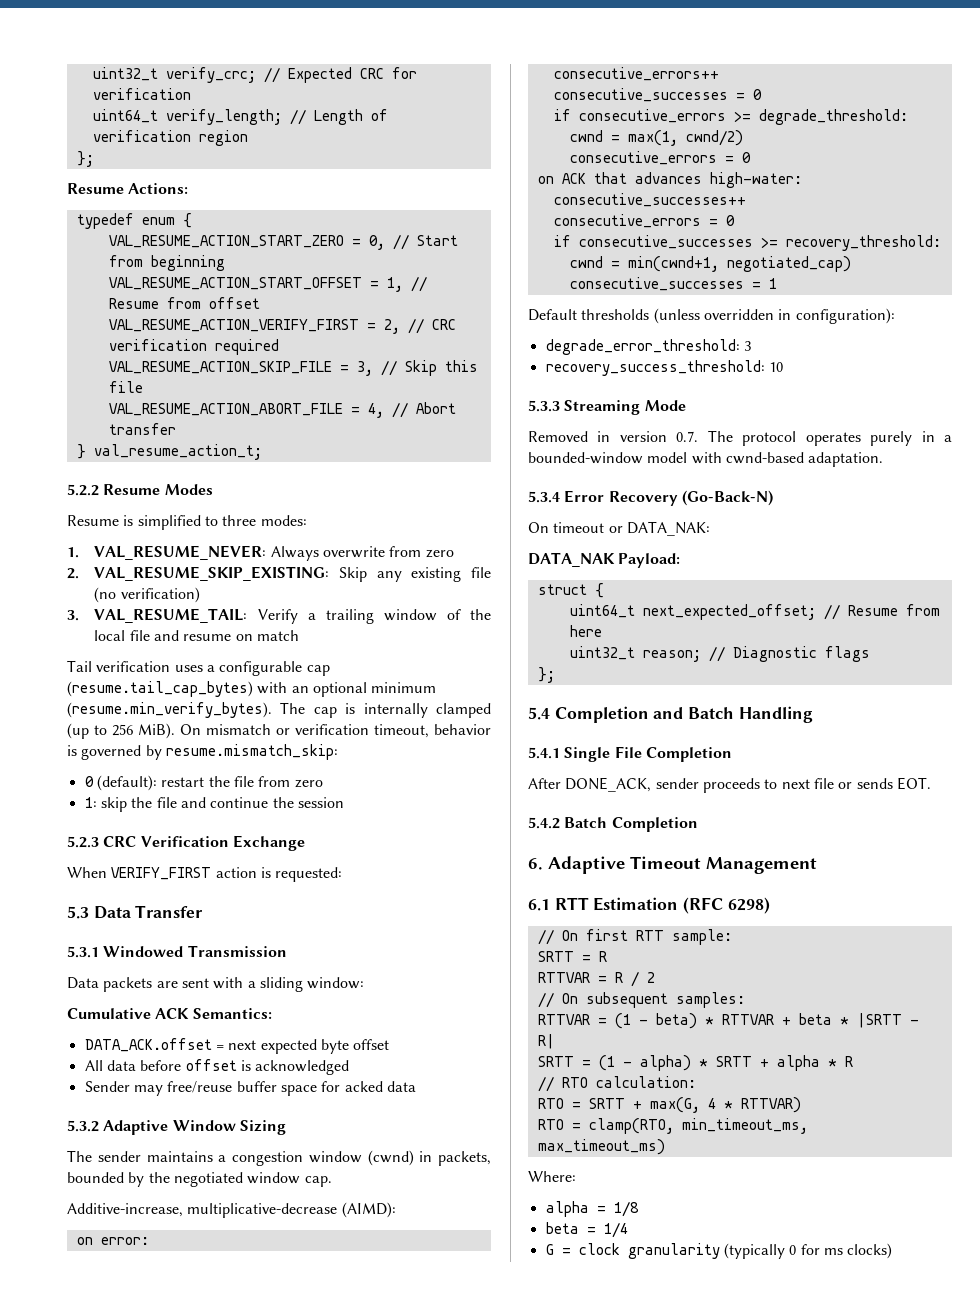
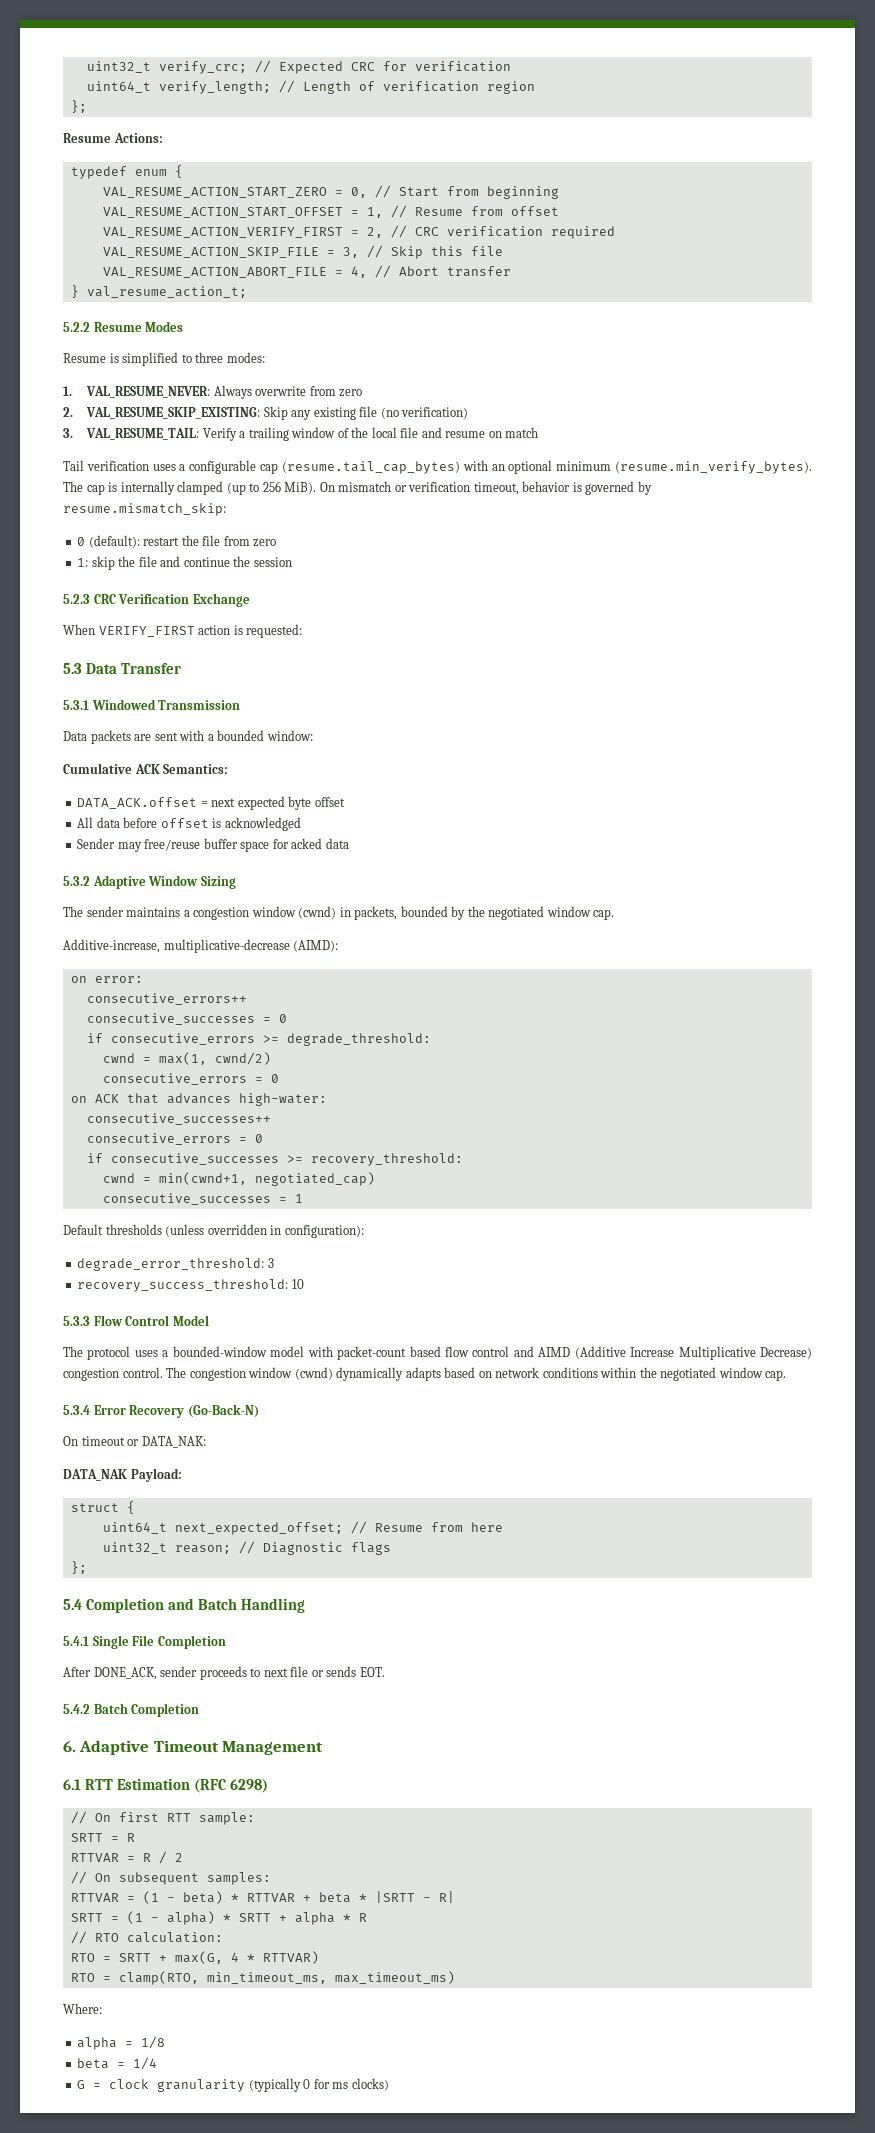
- Data packets are sent with a sliding window:
+ Data packets are sent with a bounded window:
- 5.3.3 Streaming Mode
- Removed in version 0.7. The protocol operates purely in a bounded-window model with cwnd-based adaptation.
+ 5.3.3 Flow Control Model
+ The protocol uses a bounded-window model with packet-count based flow control and AIMD (Additive Increase Multiplicative Decrease) congestion control. The congestion window (cwnd) dynamically adapts based on network conditions within the negotiated window cap.

